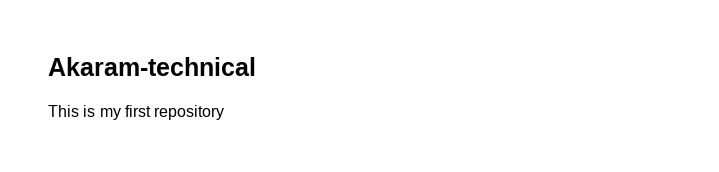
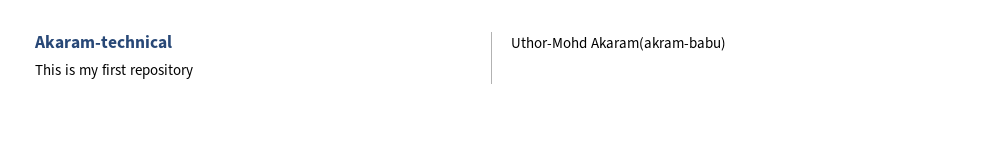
+ Uthor-Mohd Akaram(akram-babu)

